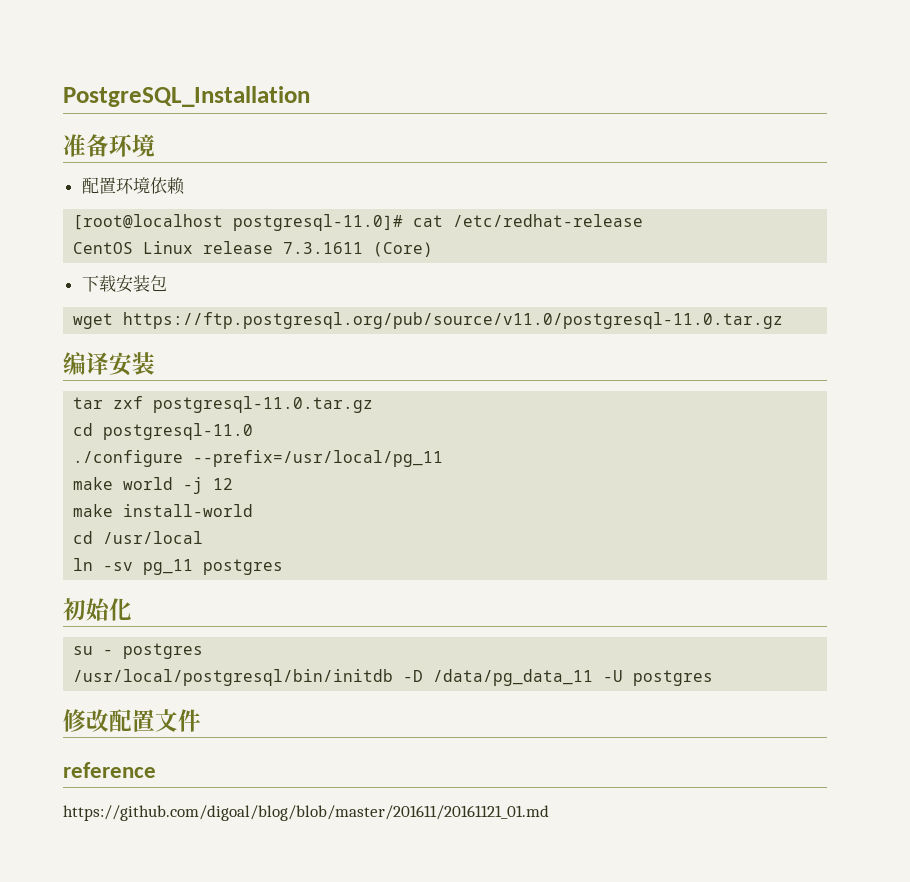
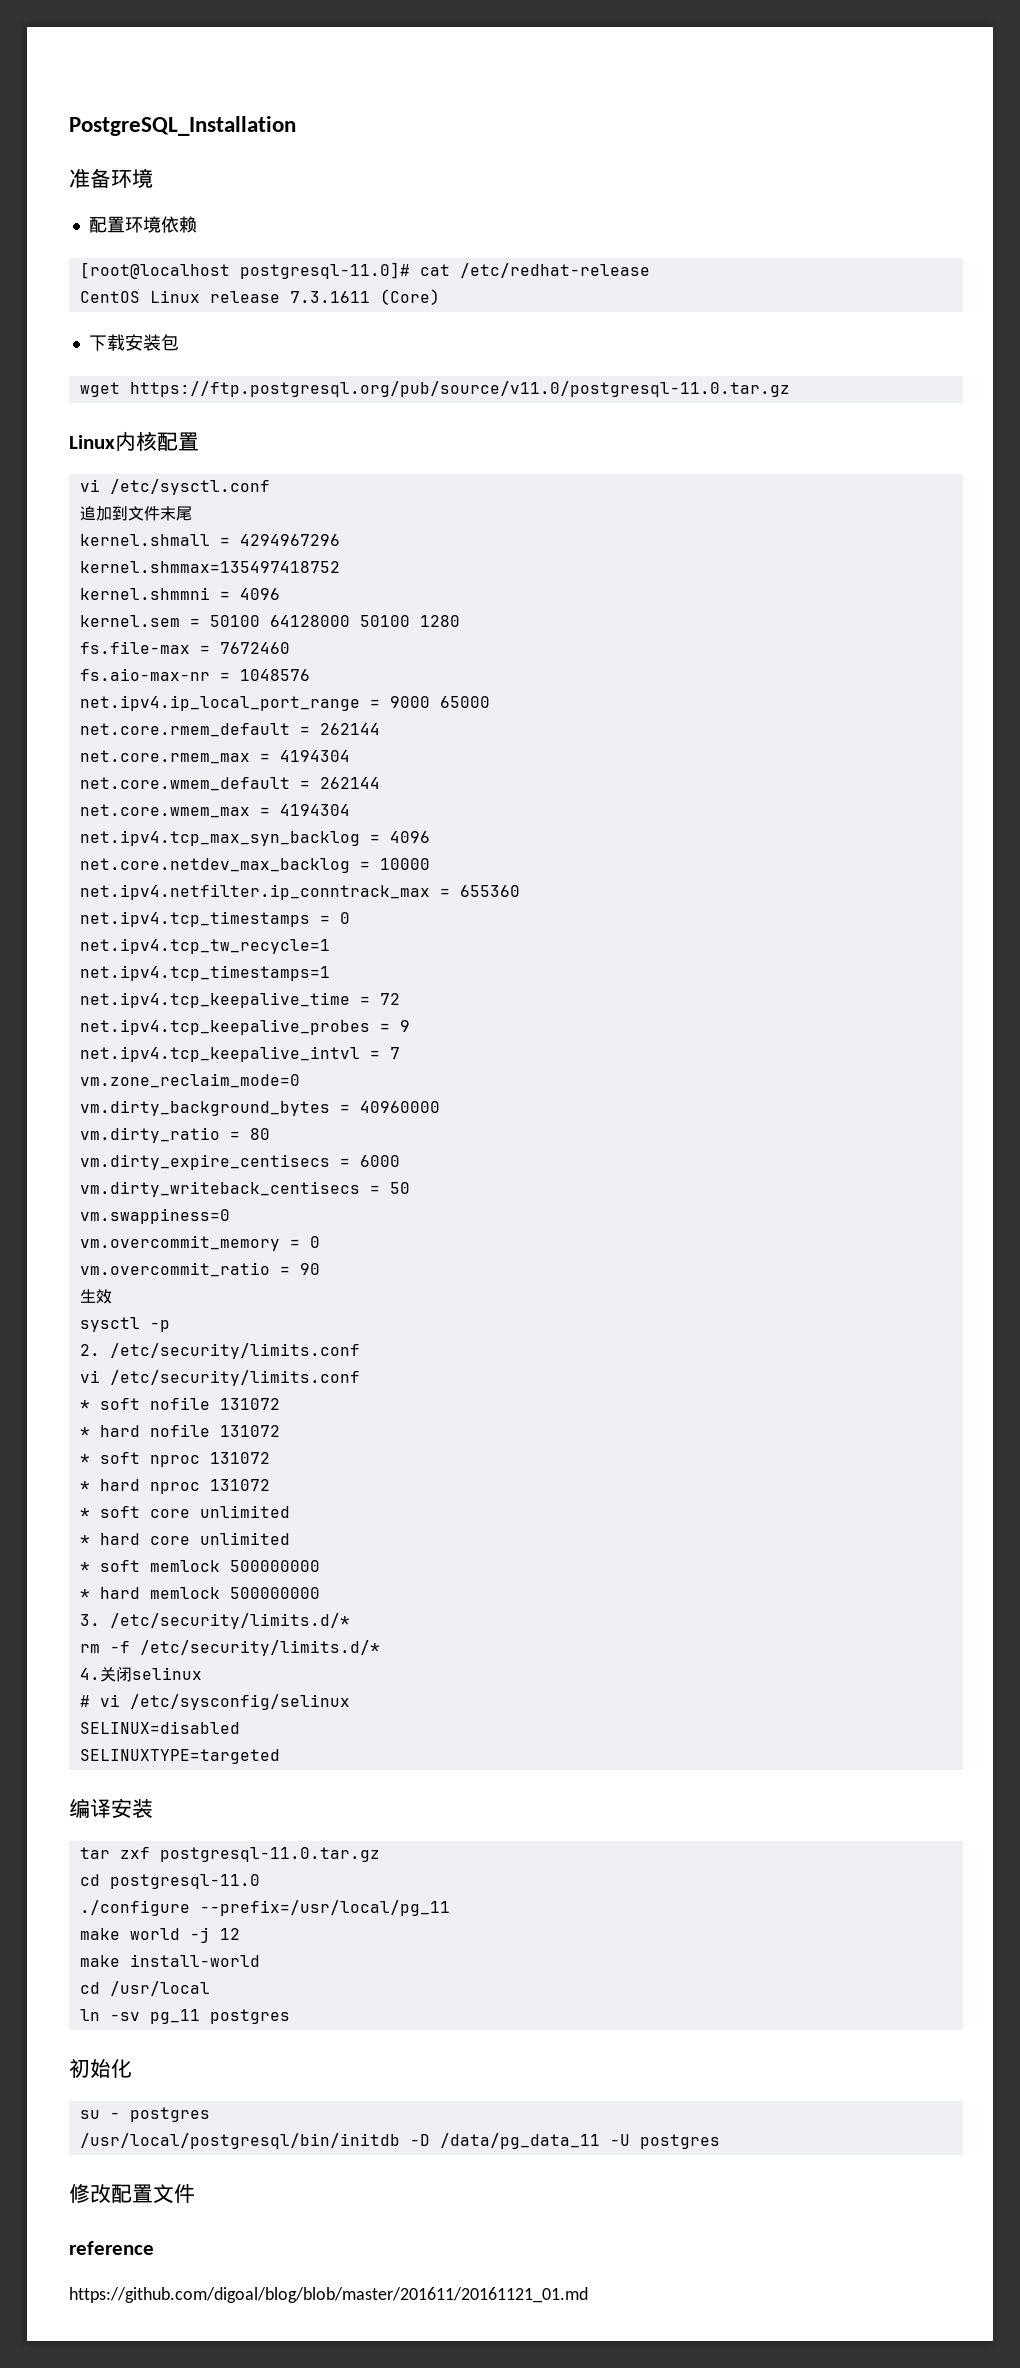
+ Linux内核配置
+ vi /etc/sysctl.conf
+ 追加到文件末尾
+ kernel.shmall = 4294967296
+ kernel.shmmax=135497418752
+ kernel.shmmni = 4096
+ kernel.sem = 50100 64128000 50100 1280
+ fs.file-max = 7672460
+ fs.aio-max-nr = 1048576
+ net.ipv4.ip_local_port_range = 9000 65000
+ net.core.rmem_default = 262144
+ net.core.rmem_max = 4194304
+ net.core.wmem_default = 262144
+ net.core.wmem_max = 4194304
+ net.ipv4.tcp_max_syn_backlog = 4096
+ net.core.netdev_max_backlog = 10000
+ net.ipv4.netfilter.ip_conntrack_max = 655360
+ net.ipv4.tcp_timestamps = 0
+ net.ipv4.tcp_tw_recycle=1
+ net.ipv4.tcp_timestamps=1
+ net.ipv4.tcp_keepalive_time = 72
+ net.ipv4.tcp_keepalive_probes = 9
+ net.ipv4.tcp_keepalive_intvl = 7
+ vm.zone_reclaim_mode=0
+ vm.dirty_background_bytes = 40960000
+ vm.dirty_ratio = 80
+ vm.dirty_expire_centisecs = 6000
+ vm.dirty_writeback_centisecs = 50
+ vm.swappiness=0
+ vm.overcommit_memory = 0
+ vm.overcommit_ratio = 90
+ 生效
+ sysctl -p
+ 2. /etc/security/limits.conf
+ vi /etc/security/limits.conf
+ * soft nofile 131072
+ * hard nofile 131072
+ * soft nproc 131072
+ * hard nproc 131072
+ * soft core unlimited
+ * hard core unlimited
+ * soft memlock 500000000
+ * hard memlock 500000000
+ 3. /etc/security/limits.d/*
+ rm -f /etc/security/limits.d/*
+ 4.关闭selinux
+ # vi /etc/sysconfig/selinux
+ SELINUX=disabled
+ SELINUXTYPE=targeted

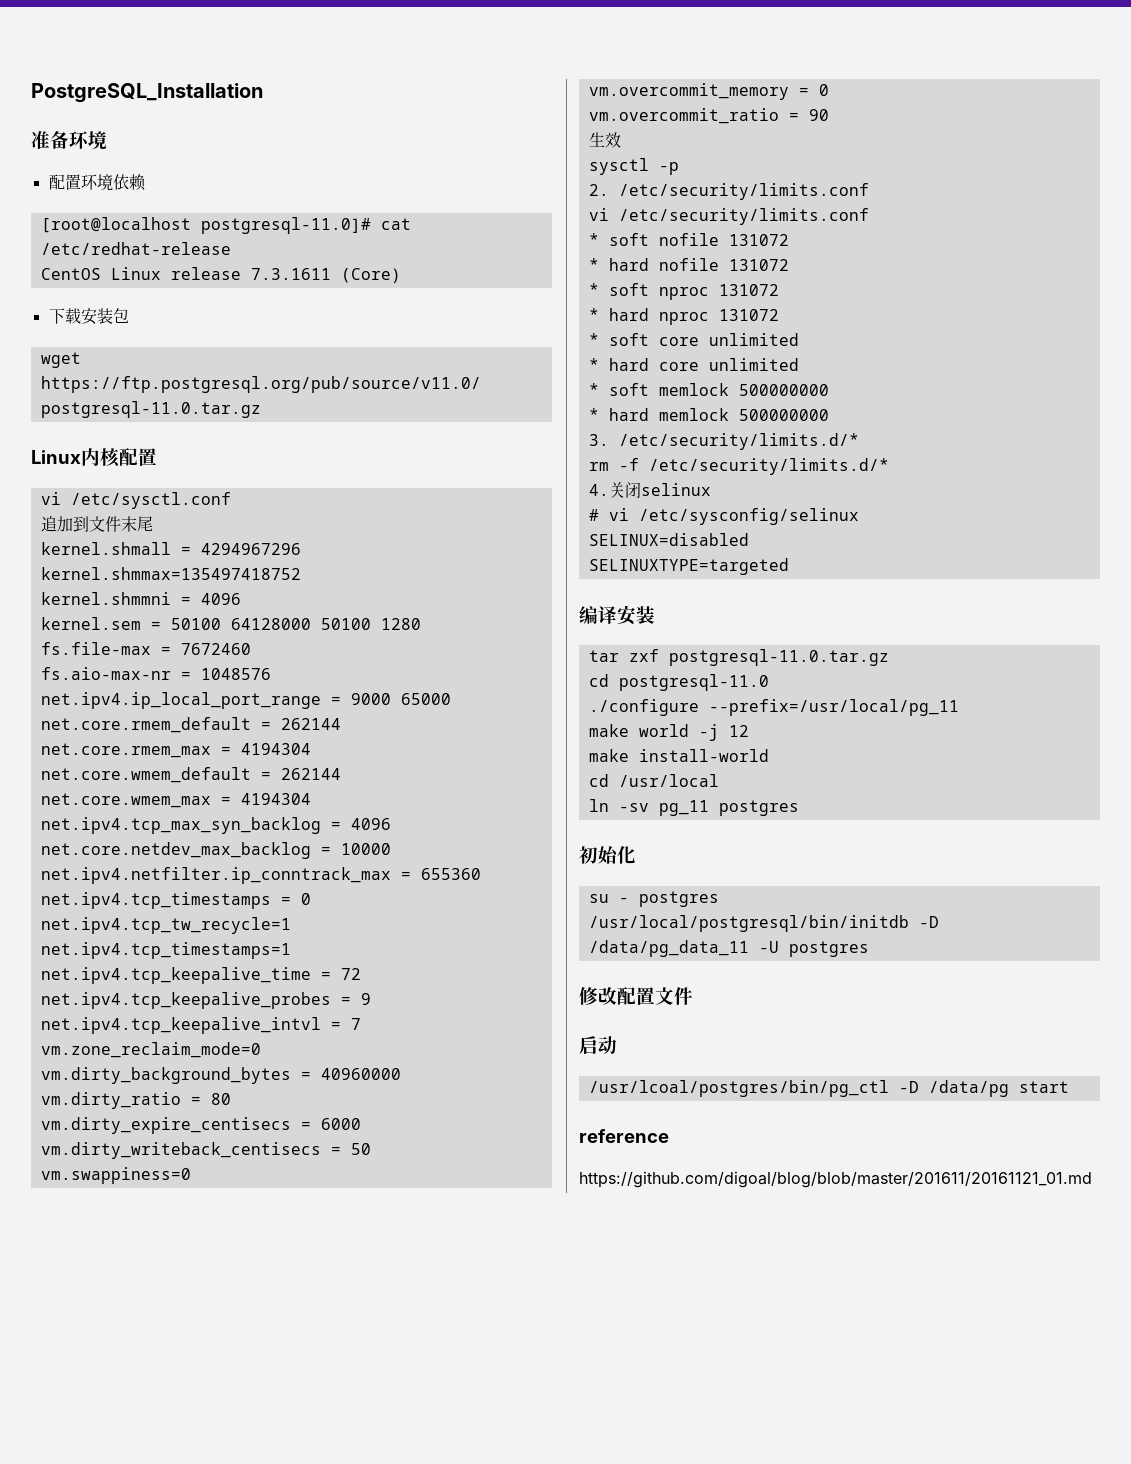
+ 启动
+ /usr/lcoal/postgres/bin/pg_ctl -D /data/pg start

